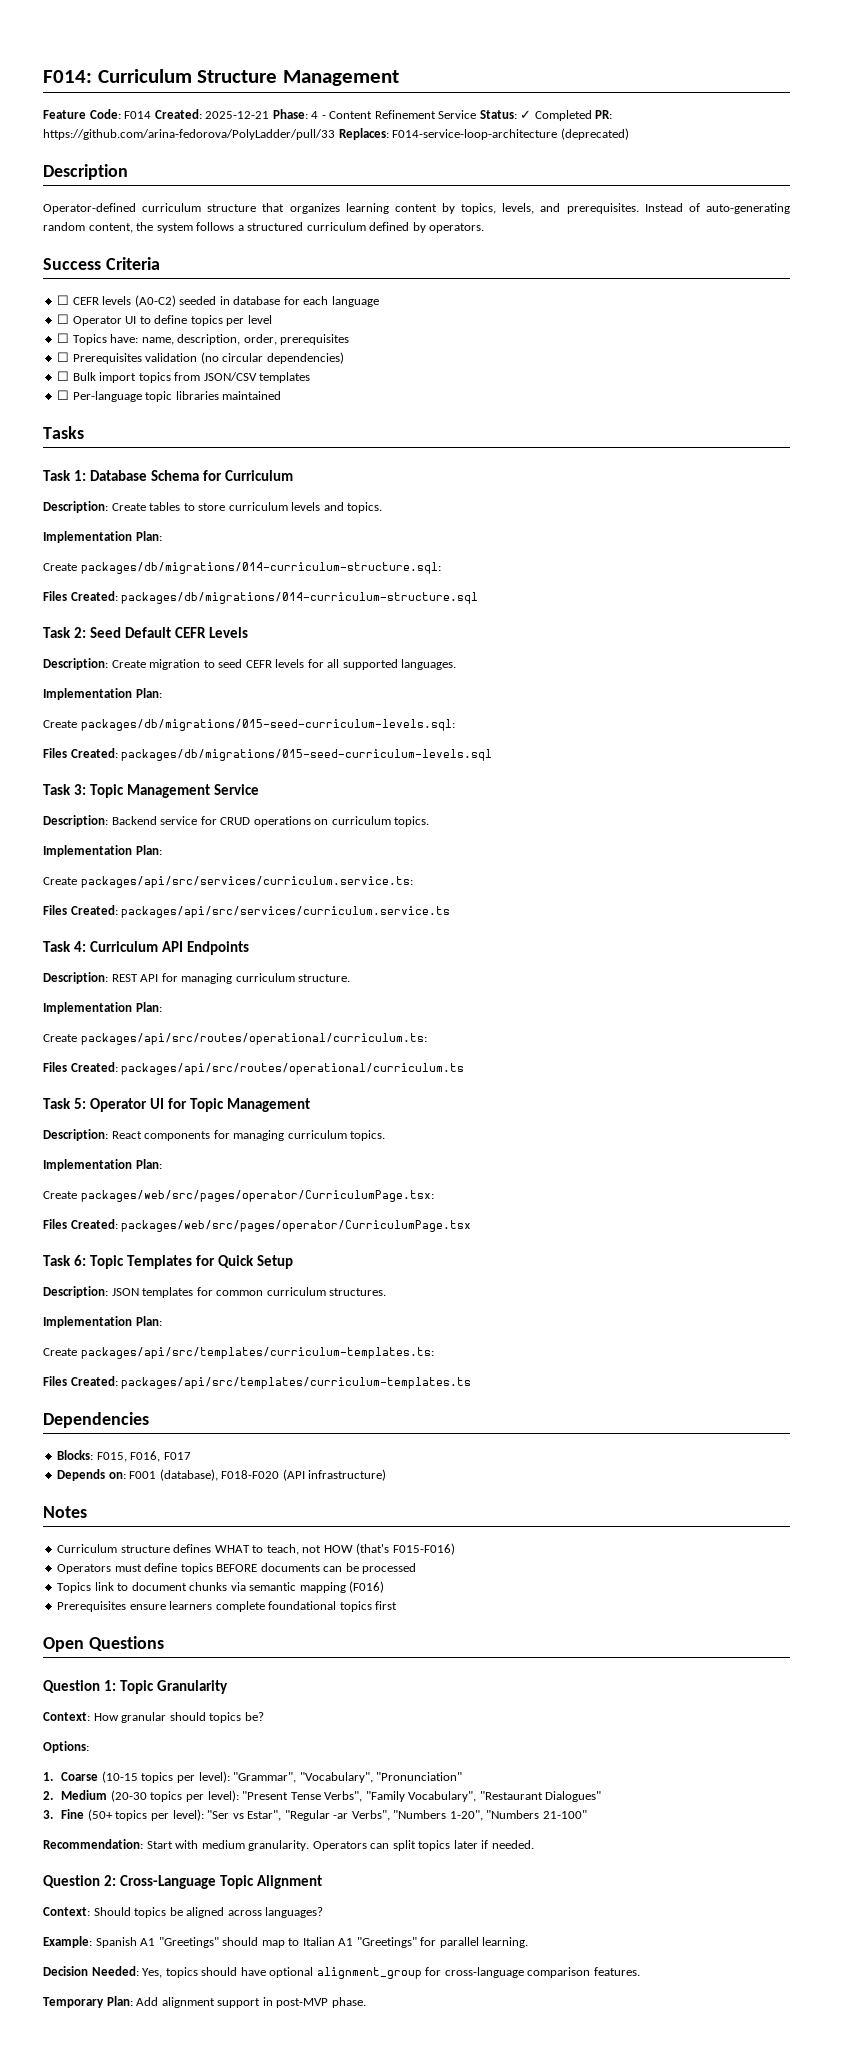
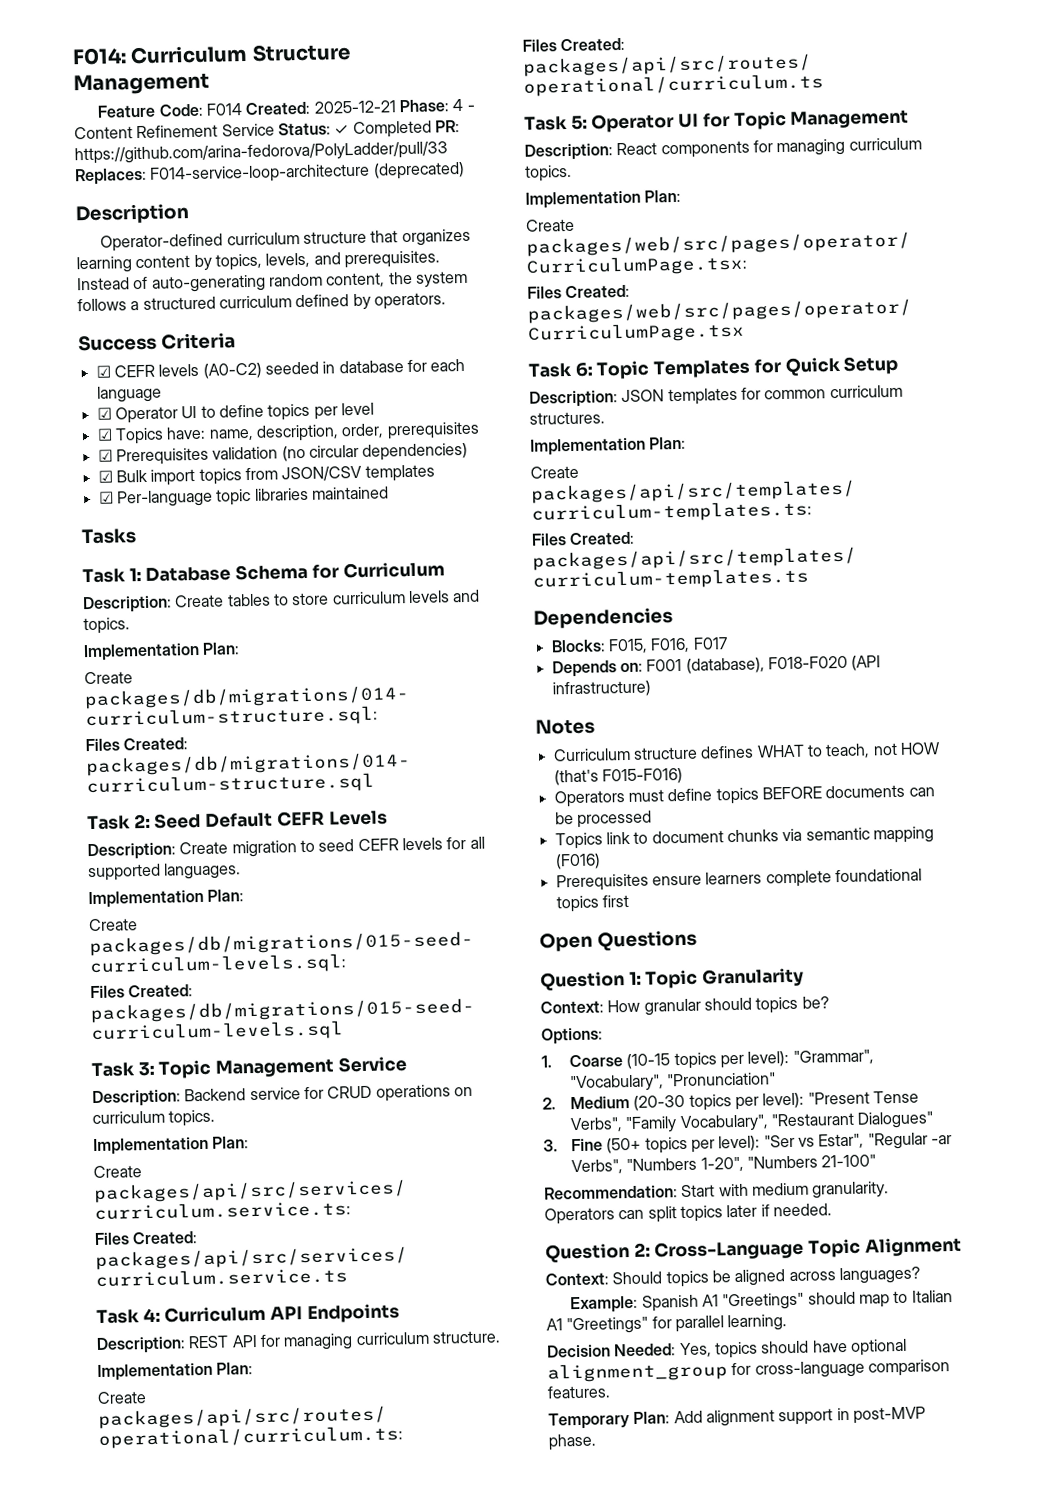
- ☐ CEFR levels (A0-C2) seeded in database for each language
+ ☑ CEFR levels (A0-C2) seeded in database for each language
- ☐ Operator UI to define topics per level
+ ☑ Operator UI to define topics per level
- ☐ Topics have: name, description, order, prerequisites
+ ☑ Topics have: name, description, order, prerequisites
- ☐ Prerequisites validation (no circular dependencies)
+ ☑ Prerequisites validation (no circular dependencies)
- ☐ Bulk import topics from JSON/CSV templates
+ ☑ Bulk import topics from JSON/CSV templates
- ☐ Per-language topic libraries maintained
+ ☑ Per-language topic libraries maintained

